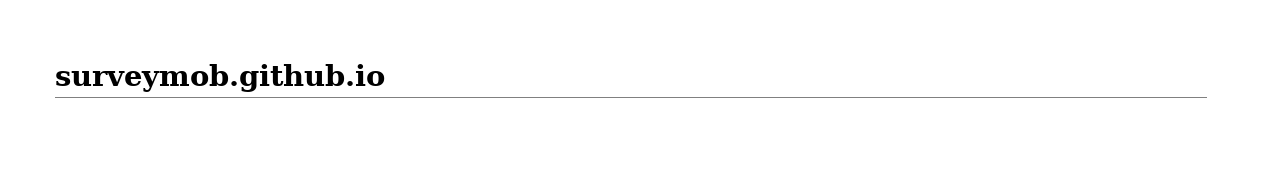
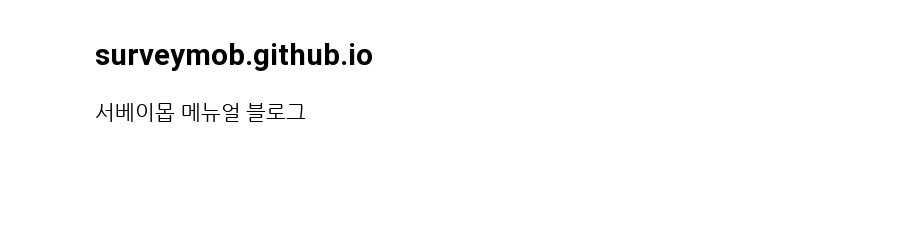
+ 서베이몹 메뉴얼 블로그

